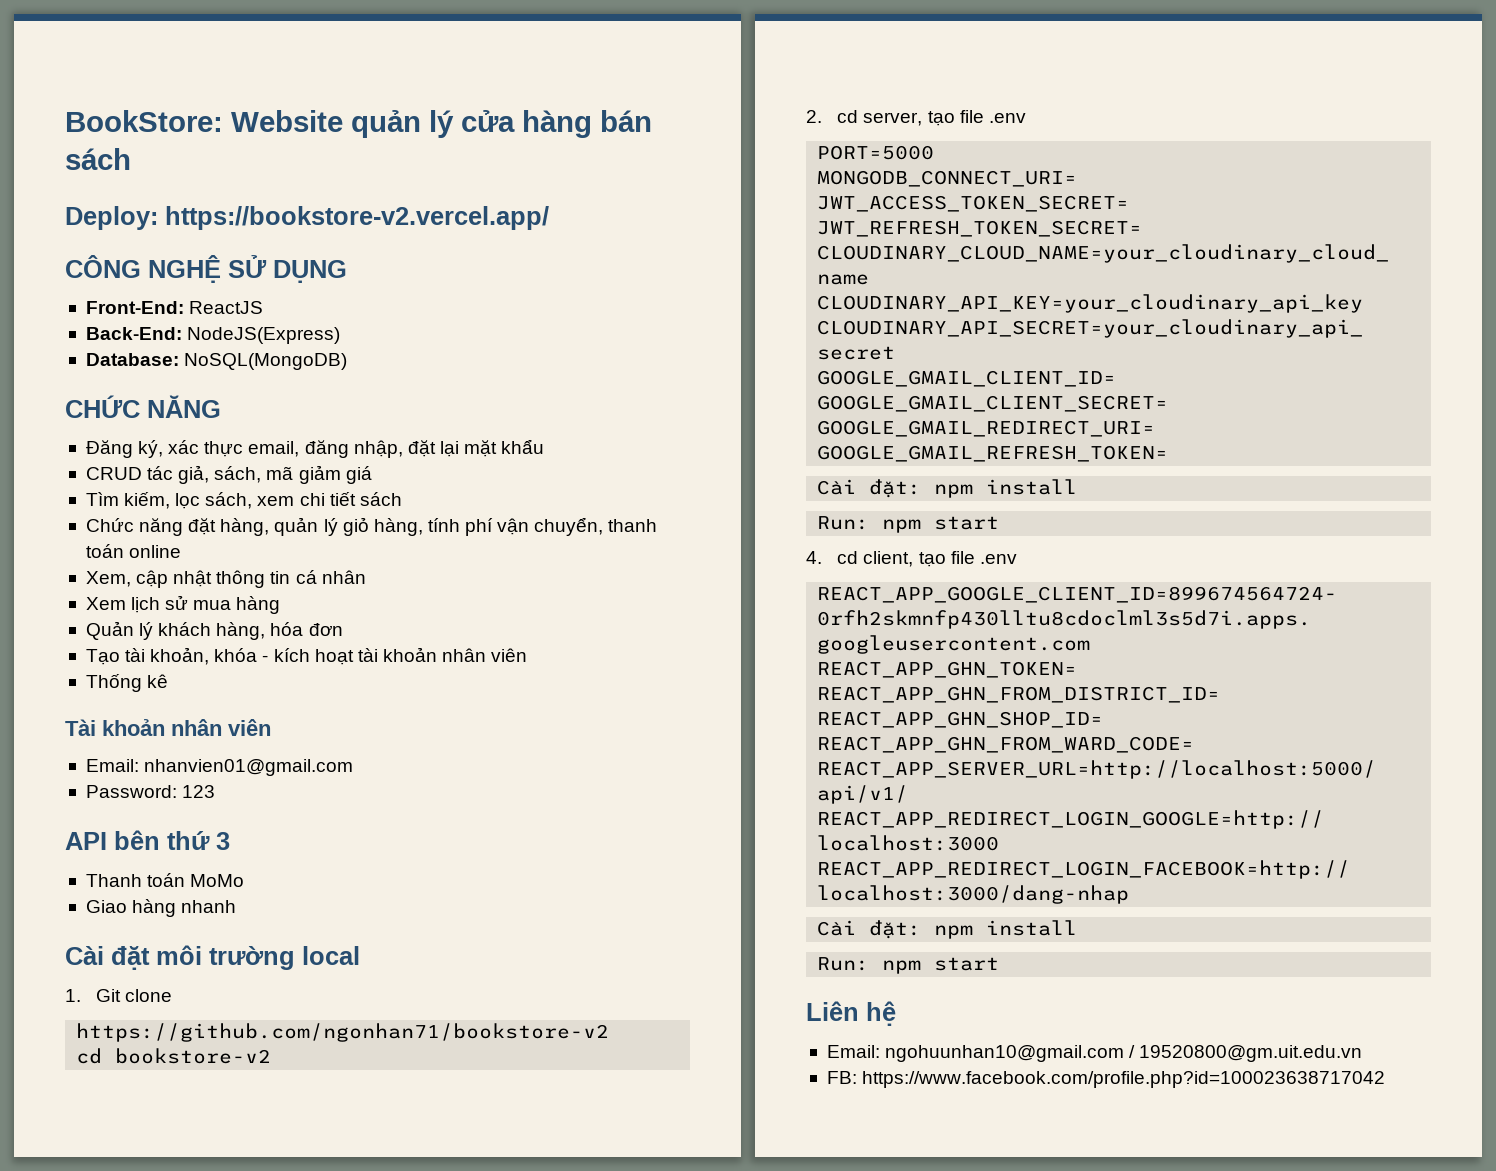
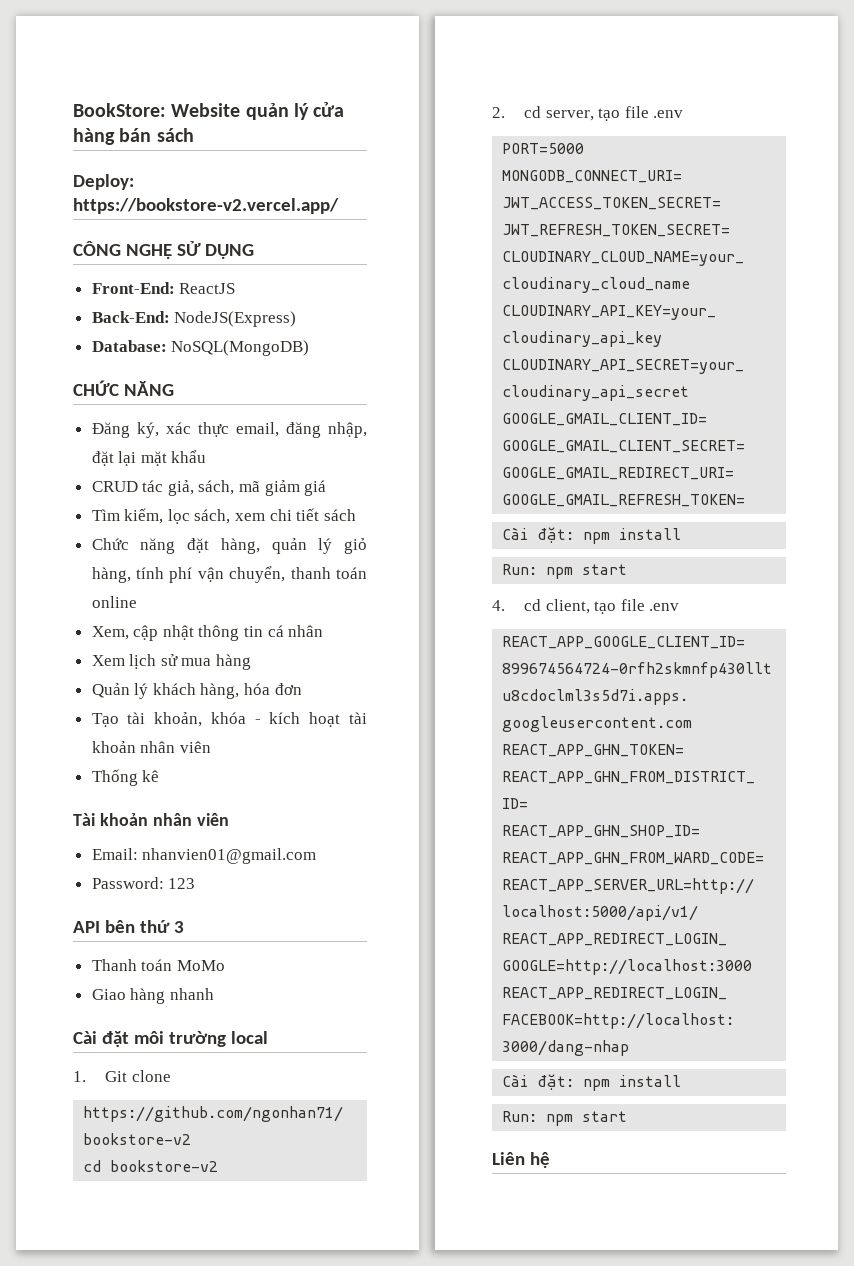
- Email: ngohuunhan10@gmail.com / 19520800@gm.uit.edu.vn
- FB: https://www.facebook.com/profile.php?id=100023638717042

